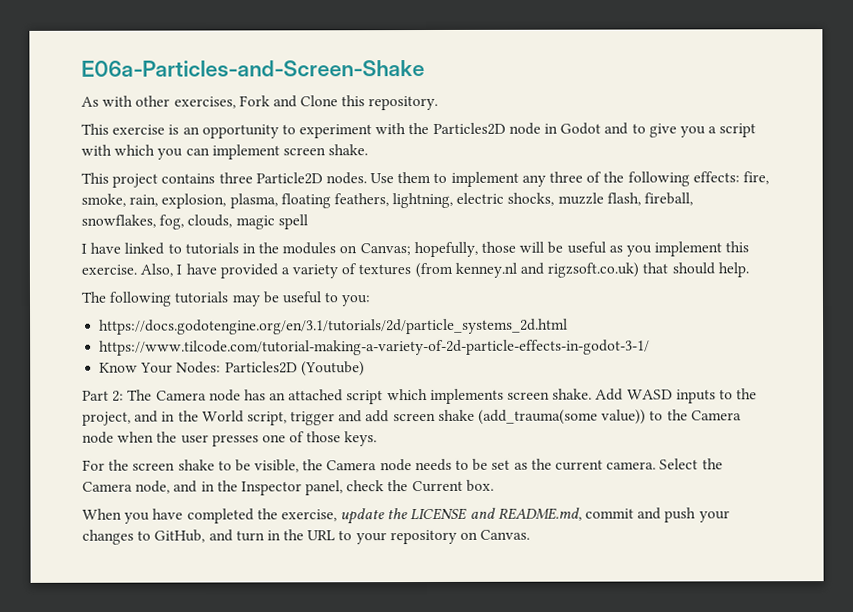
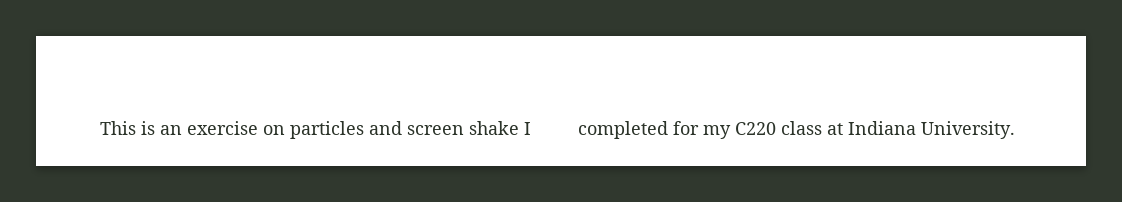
- E06a-Particles-and-Screen-Shake
- As with other exercises, Fork and Clone this repository.
- This exercise is an opportunity to experiment with the Particles2D node in Godot and to give you a script with which you can implement screen shake.
- This project contains three Particle2D nodes. Use them to implement any three of the following effects: fire, smoke, rain, explosion, plasma, floating feathers, lightning, electric shocks, muzzle flash, fireball, snowflakes, fog, clouds, magic spell
- I have linked to tutorials in the modules on Canvas; hopefully, those will be useful as you implement this exercise. Also, I have provided a variety of textures (from kenney.nl and rigzsoft.co.uk) that should help.
- The following tutorials may be useful to you:
- https://docs.godotengine.org/en/3.1/tutorials/2d/particle_systems_2d.html
- https://www.tilcode.com/tutorial-making-a-variety-of-2d-particle-effects-in-godot-3-1/
- Know Your Nodes: Particles2D (Youtube)
- Part 2: The Camera node has an attached script which implements screen shake. Add WASD inputs to the project, and in the World script, trigger and add screen shake (add_trauma(some value)) to the Camera node when the user presses one of those keys.
- For the screen shake to be visible, the Camera node needs to be set as the current camera. Select the Camera node, and in the Inspector panel, check the Current box.
- When you have completed the exercise, update the LICENSE and README.md, commit and push your changes to GitHub, and turn in the URL to your repository on Canvas.
+ This is an exercise on particles and screen shake I completed for my C220 class at Indiana University.

